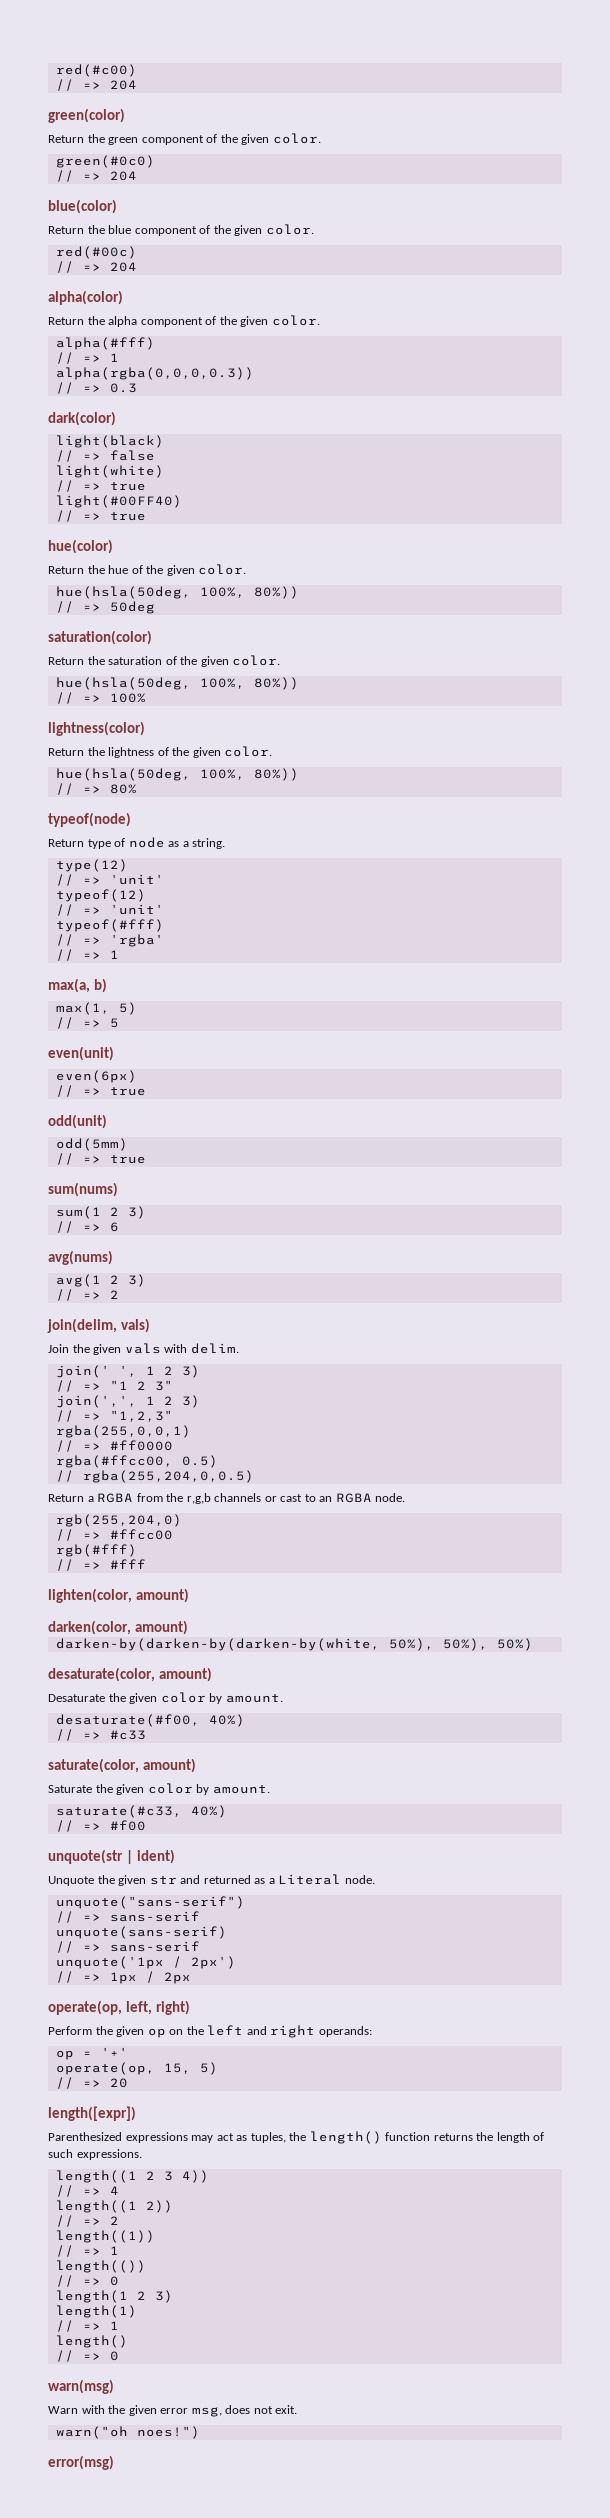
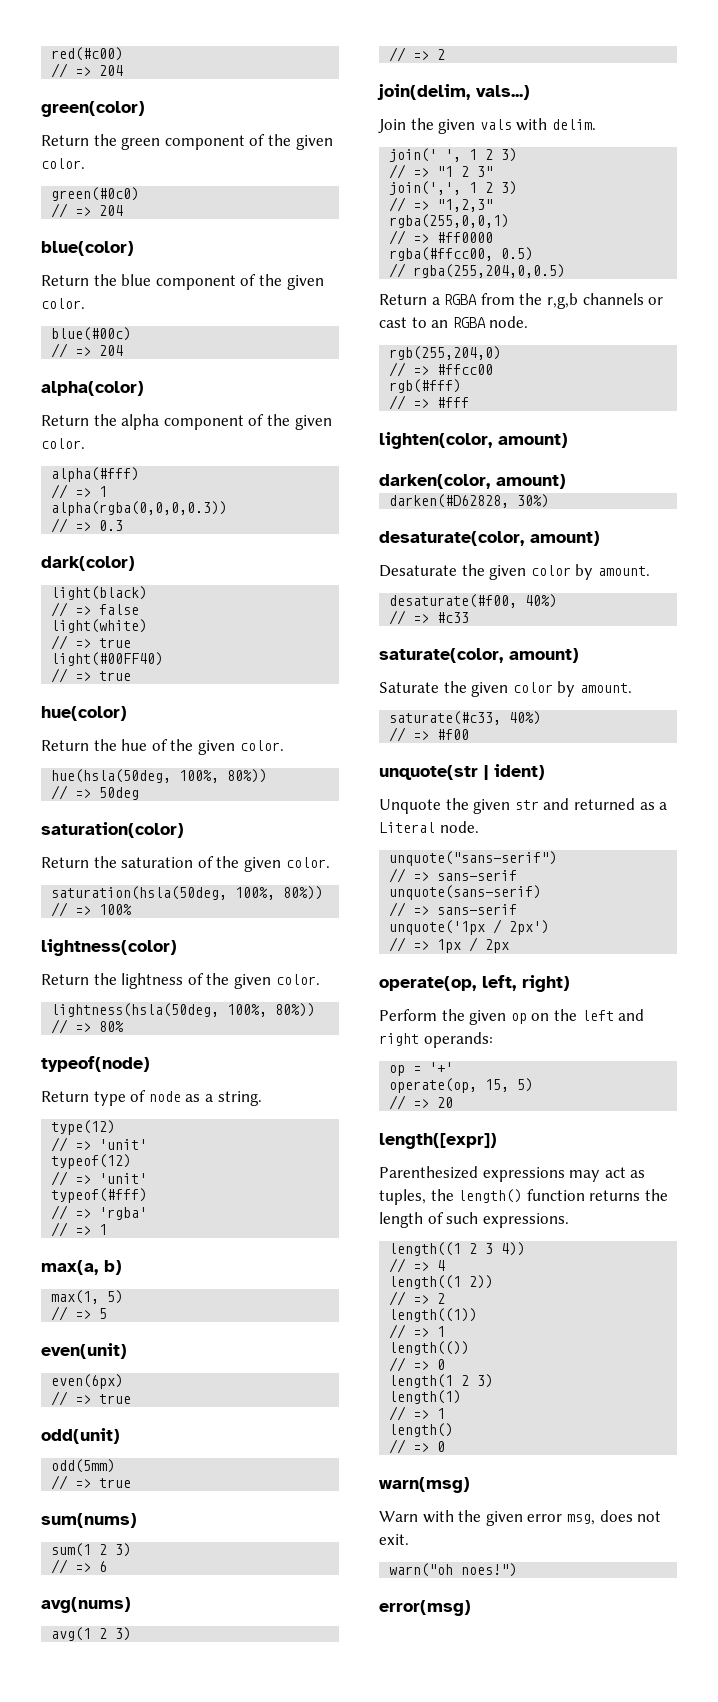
- red(#00c)
+ blue(#00c)
  Return the saturation of the given color.
- hue(hsla(50deg, 100%, 80%))
+ saturation(hsla(50deg, 100%, 80%))
  Return the lightness of the given color.
- hue(hsla(50deg, 100%, 80%))
+ lightness(hsla(50deg, 100%, 80%))
- join(delim, vals)
+ join(delim, vals...)
- darken-by(darken-by(darken-by(white, 50%), 50%), 50%)
+ darken(#D62828, 30%)

